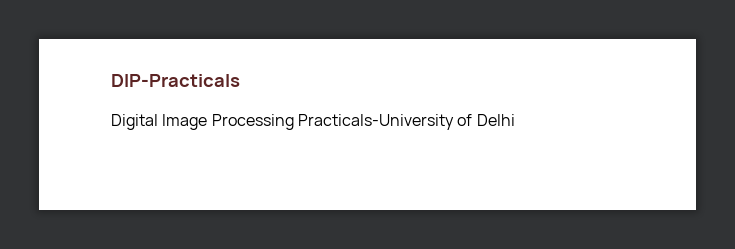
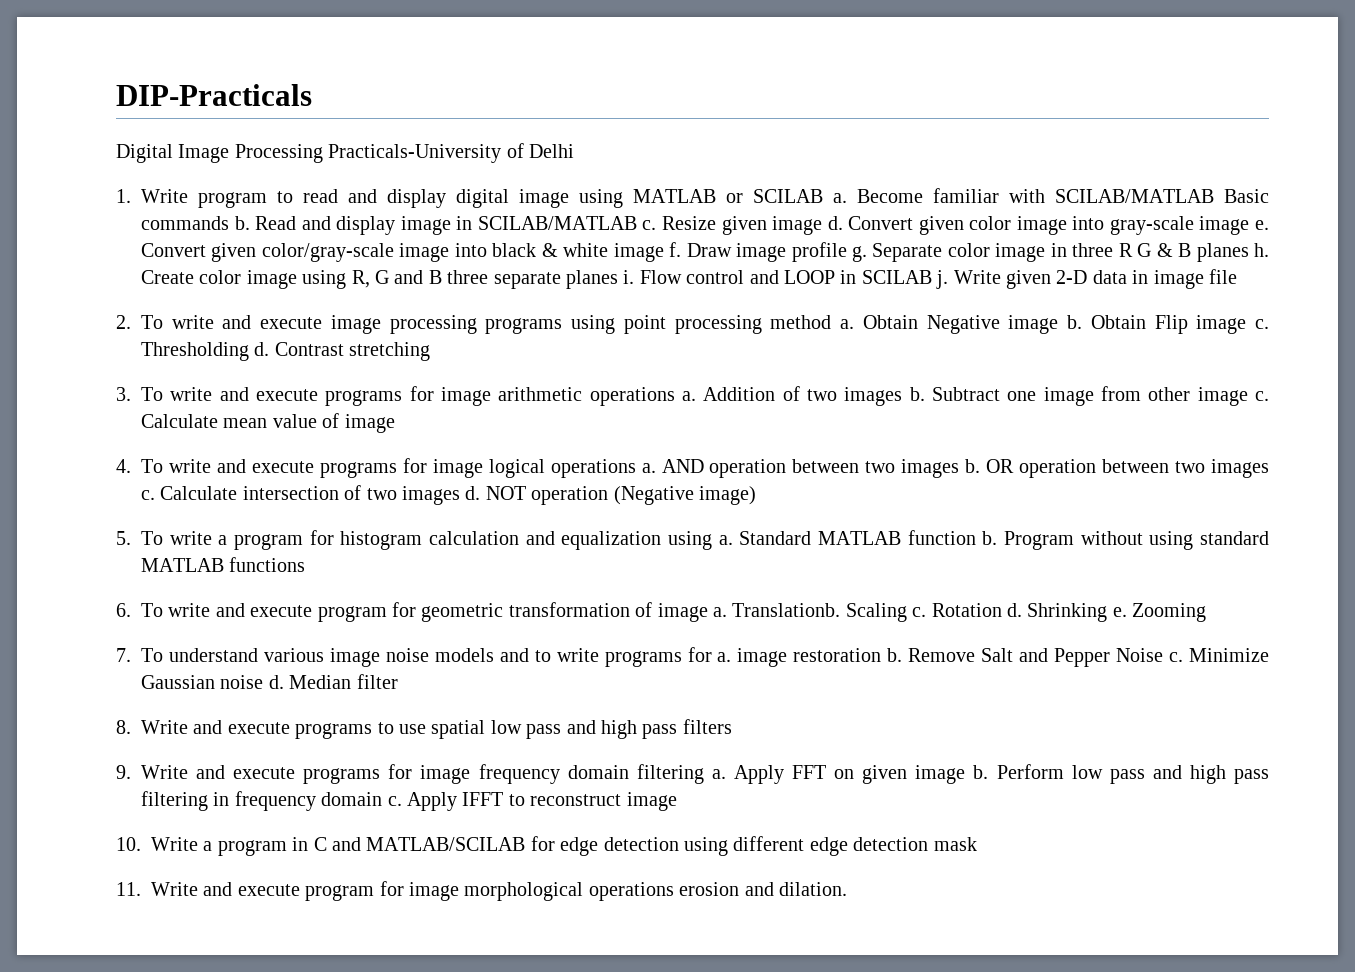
+ 1. Write program to read and display digital image using MATLAB or SCILAB a. Become familiar with SCILAB/MATLAB Basic commands b. Read and display image in SCILAB/MATLAB c. Resize given image d. Convert given color image into gray-scale image e. Convert given color/gray-scale image into black & white image f. Draw image profile g. Separate color image in three R G & B planes h. Create color image using R, G and B three separate planes i. Flow control and LOOP in SCILAB j. Write given 2-D data in image file
+ 2. To write and execute image processing programs using point processing method a. Obtain Negative image b. Obtain Flip image c. Thresholding d. Contrast stretching
+ 3. To write and execute programs for image arithmetic operations a. Addition of two images b. Subtract one image from other image c. Calculate mean value of image
+ 4. To write and execute programs for image logical operations a. AND operation between two images b. OR operation between two images c. Calculate intersection of two images d. NOT operation (Negative image)
+ 5. To write a program for histogram calculation and equalization using a. Standard MATLAB function b. Program without using standard MATLAB functions
+ 6. To write and execute program for geometric transformation of image a. Translationb. Scaling c. Rotation d. Shrinking e. Zooming
+ 7. To understand various image noise models and to write programs for a. image restoration b. Remove Salt and Pepper Noise c. Minimize Gaussian noise d. Median filter
+ 8. Write and execute programs to use spatial low pass and high pass filters
+ 9. Write and execute programs for image frequency domain filtering a. Apply FFT on given image b. Perform low pass and high pass filtering in frequency domain c. Apply IFFT to reconstruct image
+ 10. Write a program in C and MATLAB/SCILAB for edge detection using different edge detection mask
+ 11. Write and execute program for image morphological operations erosion and dilation.

